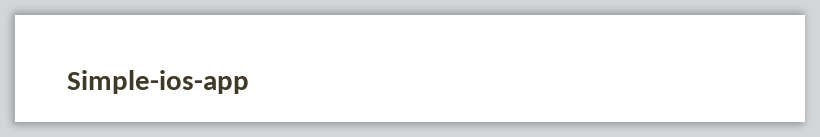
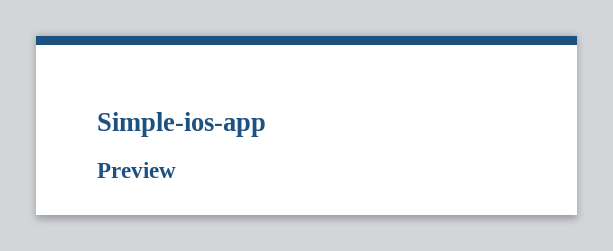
+ Preview

